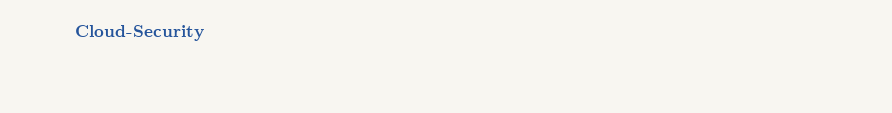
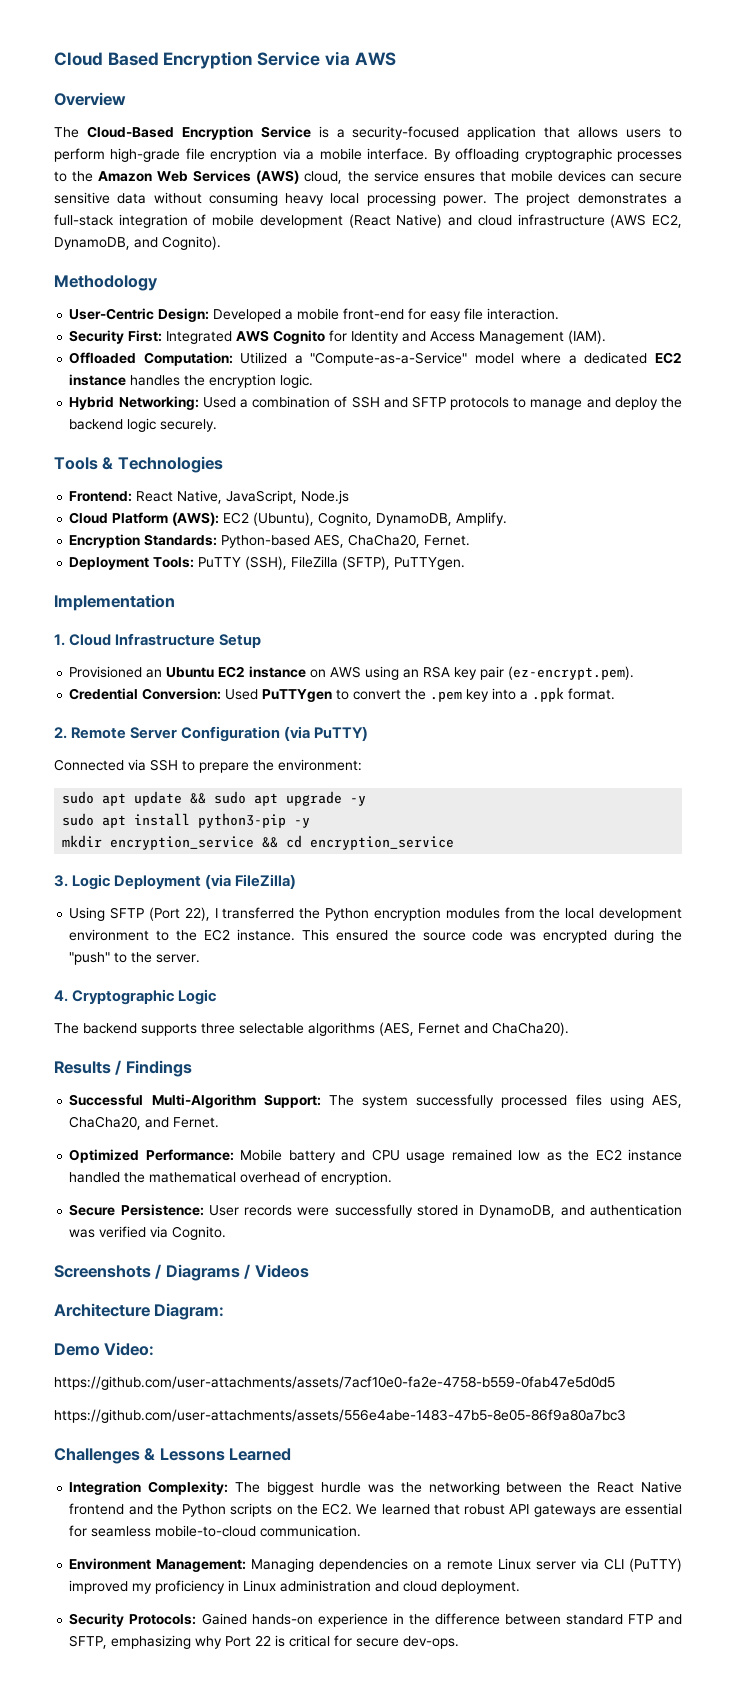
- Cloud-Security
+ Cloud Based Encryption Service via AWS
+ Overview
+ The Cloud-Based Encryption Service is a security-focused application that allows users to perform high-grade file encryption via a mobile interface. By offloading cryptographic processes to the Amazon Web Services (AWS) cloud, the service ensures that mobile devices can secure sensitive data without consuming heavy local processing power. The project demonstrates a full-stack integration of mobile development (React Native) and cloud infrastructure (AWS EC2, DynamoDB, and Cognito).
+ Methodology
+ User-Centric Design: Developed a mobile front-end for easy file interaction.
+ Security First: Integrated AWS Cognito for Identity and Access Management (IAM).
+ Offloaded Computation: Utilized a "Compute-as-a-Service" model where a dedicated EC2 instance handles the encryption logic.
+ Hybrid Networking: Used a combination of SSH and SFTP protocols to manage and deploy the backend logic securely.
+ Tools & Technologies
+ Frontend: React Native, JavaScript, Node.js
+ Cloud Platform (AWS): EC2 (Ubuntu), Cognito, DynamoDB, Amplify.
+ Encryption Standards: Python-based AES, ChaCha20, Fernet.
+ Deployment Tools: PuTTY (SSH), FileZilla (SFTP), PuTTYgen.
+ Implementation
+ 1. Cloud Infrastructure Setup
+ Provisioned an Ubuntu EC2 instance on AWS using an RSA key pair (ez-encrypt.pem).
+ Credential Conversion: Used PuTTYgen to convert the .pem key into a .ppk format.
+ 2. Remote Server Configuration (via PuTTY)
+ Connected via SSH to prepare the environment:
+ sudo apt update && sudo apt upgrade -y
+ sudo apt install python3-pip -y
+ mkdir encryption_service && cd encryption_service
+ 3. Logic Deployment (via FileZilla)
+ Using SFTP (Port 22), I transferred the Python encryption modules from the local development environment to the EC2 instance. This ensured the source code was encrypted during the "push" to the server.
+ 4. Cryptographic Logic
+ The backend supports three selectable algorithms (AES, Fernet and ChaCha20).
+ Results / Findings
+ Successful Multi-Algorithm Support: The system successfully processed files using AES, ChaCha20, and Fernet.
+ Optimized Performance: Mobile battery and CPU usage remained low as the EC2 instance handled the mathematical overhead of encryption.
+ Secure Persistence: User records were successfully stored in DynamoDB, and authentication was verified via Cognito.
+ Screenshots / Diagrams / Videos
+ Architecture Diagram:
+ Demo Video:
+ https://github.com/user-attachments/assets/7acf10e0-fa2e-4758-b559-0fab47e5d0d5
+ https://github.com/user-attachments/assets/556e4abe-1483-47b5-8e05-86f9a80a7bc3
+ Challenges & Lessons Learned
+ Integration Complexity: The biggest hurdle was the networking between the React Native frontend and the Python scripts on the EC2. We learned that robust API gateways are essential for seamless mobile-to-cloud communication.
+ Environment Management: Managing dependencies on a remote Linux server via CLI (PuTTY) improved my proficiency in Linux administration and cloud deployment.
+ Security Protocols: Gained hands-on experience in the difference between standard FTP and SFTP, emphasizing why Port 22 is critical for secure dev-ops.

